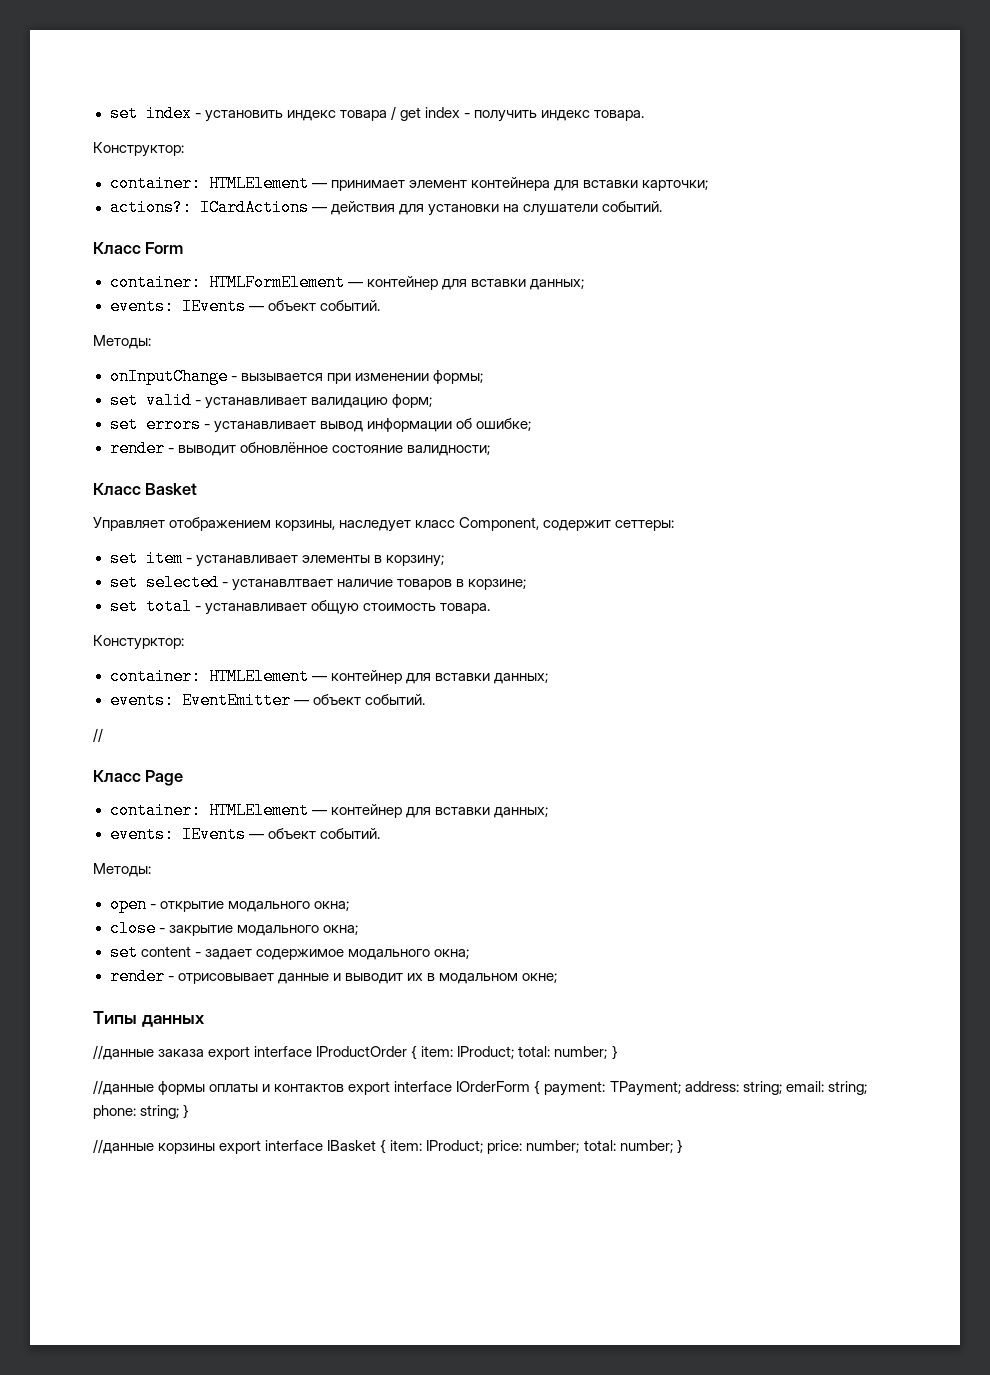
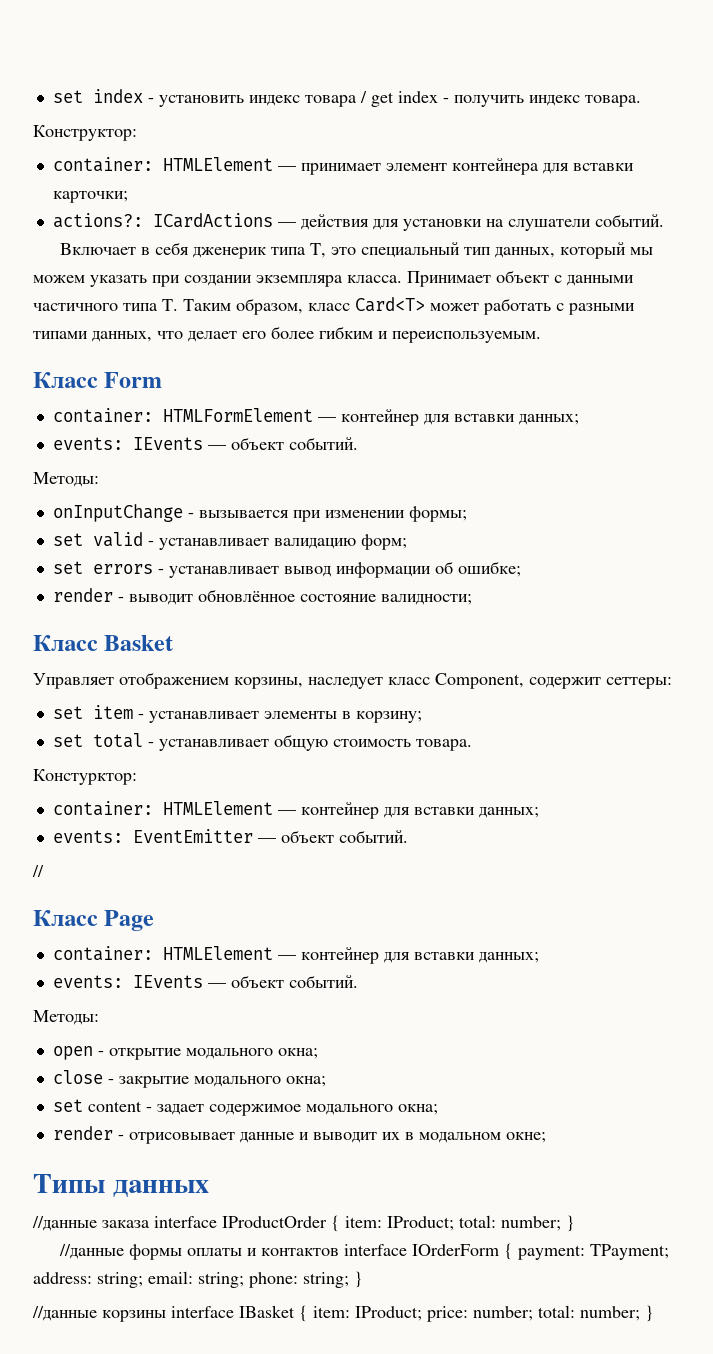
+ Включает в себя дженерик типа T, это специальный тип данных, который мы можем указать при создании экземпляра класса. Принимает объект с данными частичного типа T. Таким образом, класс Card<T> может работать с разными типами данных, что делает его более гибким и переиспользуемым.
- set selected - устанавлтвает наличие товаров в корзине;
- //данные заказа export interface IProductOrder { item: IProduct; total: number; }
+ //данные заказа interface IProductOrder { item: IProduct; total: number; }
- //данные формы оплаты и контактов export interface IOrderForm { payment: TPayment; address: string; email: string; phone: string; }
+ //данные формы оплаты и контактов interface IOrderForm { payment: TPayment; address: string; email: string; phone: string; }
- //данные корзины export interface IBasket { item: IProduct; price: number; total: number; }
+ //данные корзины interface IBasket { item: IProduct; price: number; total: number; }

